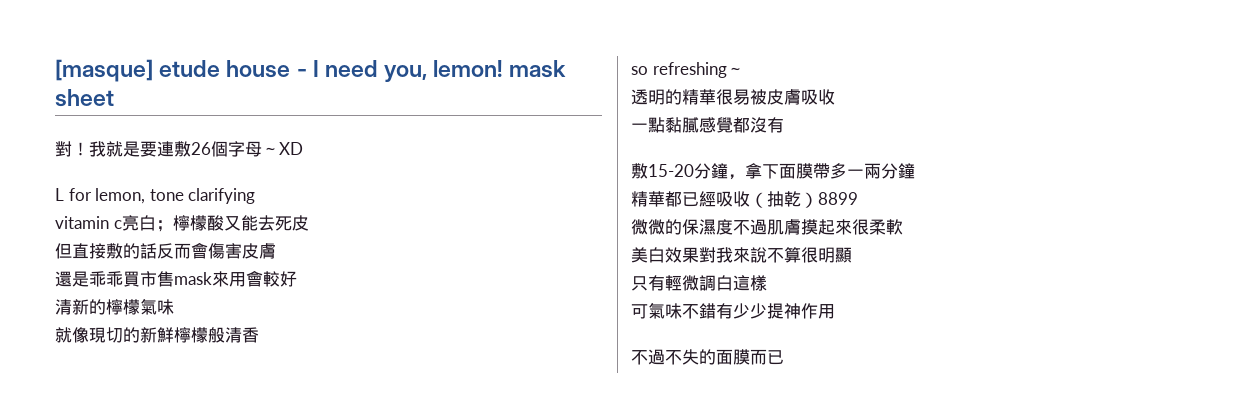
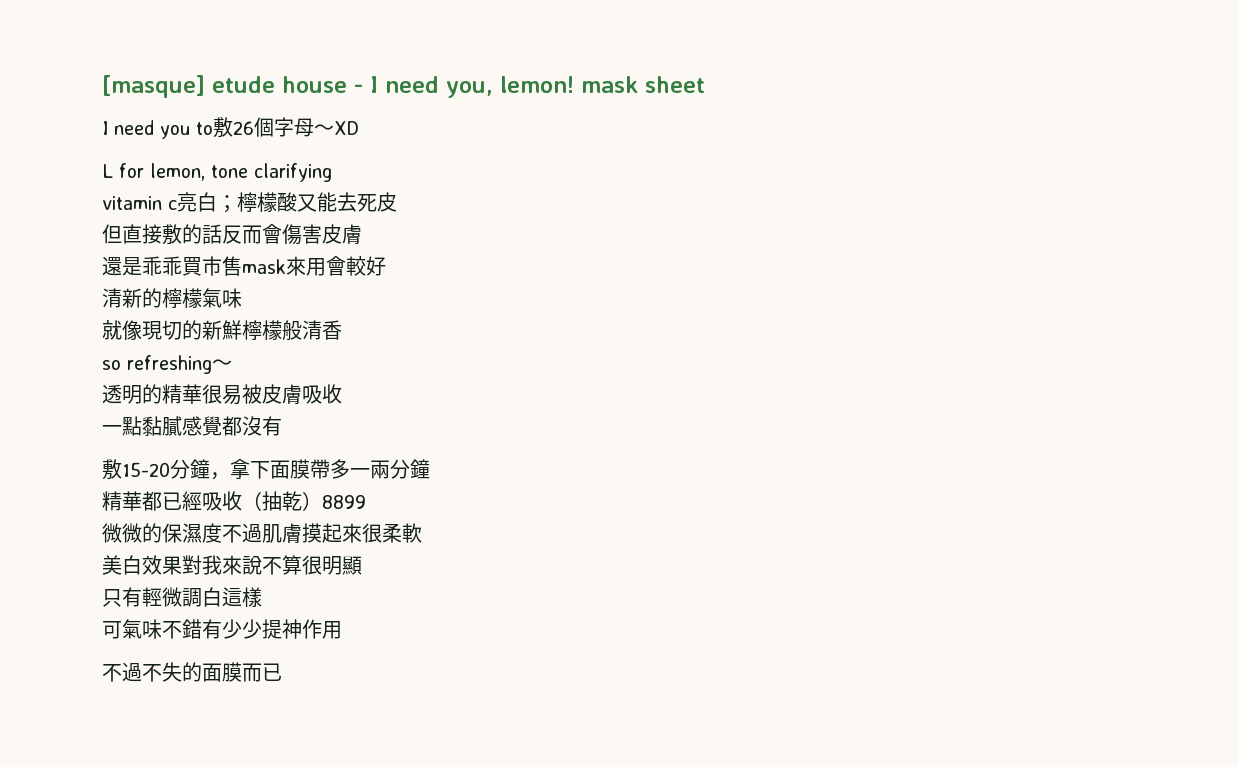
- 對！我就是要連敷26個字母～XD
+ I need you to敷26個字母～XD

